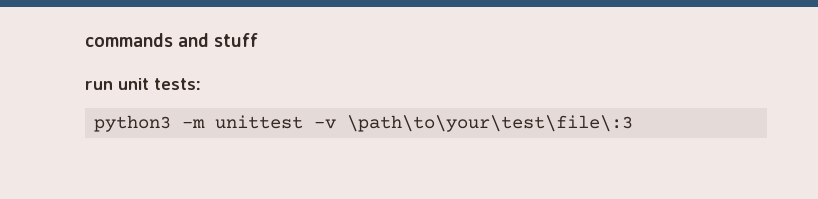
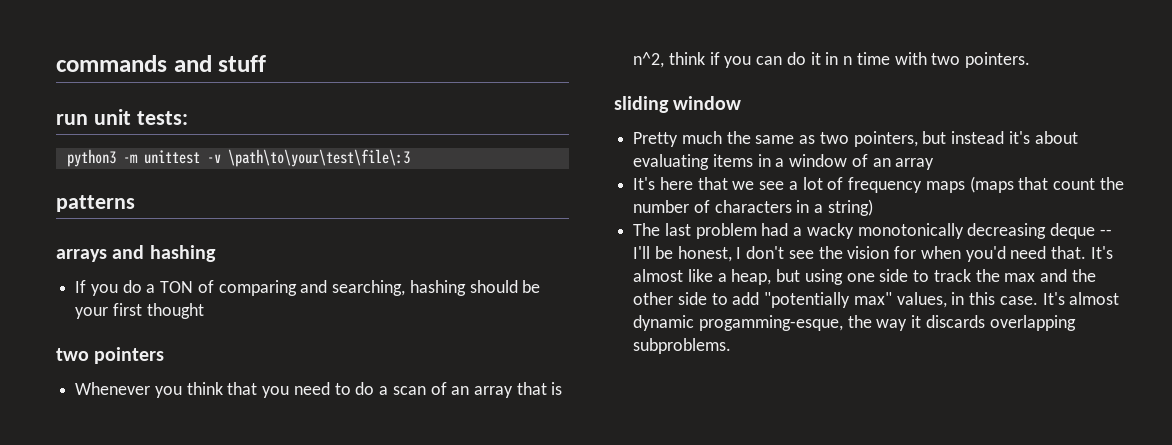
+ patterns
+ arrays and hashing
+ If you do a TON of comparing and searching, hashing should be your first thought
+ two pointers
+ Whenever you think that you need to do a scan of an array that is n^2, think if you can do it in n time with two pointers.
+ sliding window
+ Pretty much the same as two pointers, but instead it's about evaluating items in a window of an array
+ It's here that we see a lot of frequency maps (maps that count the number of characters in a string)
+ The last problem had a wacky monotonically decreasing deque -- I'll be honest, I don't see the vision for when you'd need that. It's almost like a heap, but using one side to track the max and the other side to add "potentially max" values, in this case. It's almost dynamic progamming-esque, the way it discards overlapping subproblems.

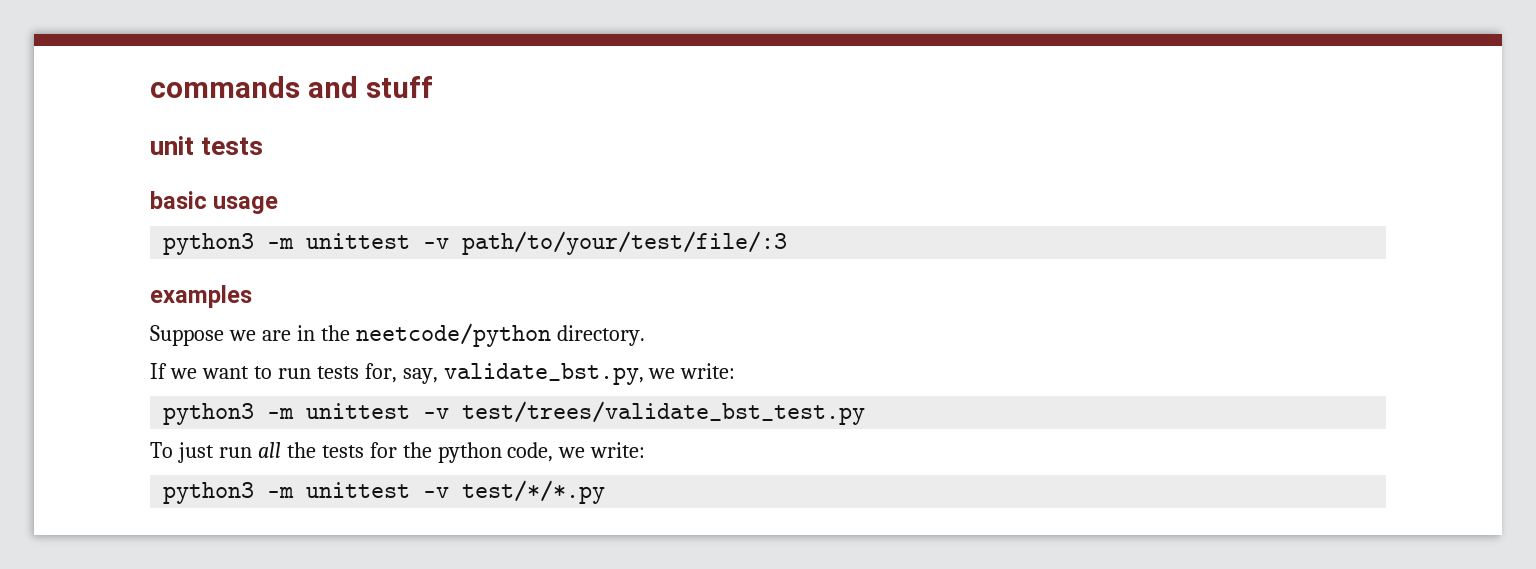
- run unit tests:
- python3 -m unittest -v \path\to\your\test\file\:3
- patterns
- arrays and hashing
- If you do a TON of comparing and searching, hashing should be your first thought
- two pointers
- Whenever you think that you need to do a scan of an array that is n^2, think if you can do it in n time with two pointers.
- sliding window
- Pretty much the same as two pointers, but instead it's about evaluating items in a window of an array
- It's here that we see a lot of frequency maps (maps that count the number of characters in a string)
- The last problem had a wacky monotonically decreasing deque -- I'll be honest, I don't see the vision for when you'd need that. It's almost like a heap, but using one side to track the max and the other side to add "potentially max" values, in this case. It's almost dynamic progamming-esque, the way it discards overlapping subproblems.
+ unit tests
+ basic usage
+ python3 -m unittest -v path/to/your/test/file/:3
+ examples
+ Suppose we are in the neetcode/python directory.
+ If we want to run tests for, say, validate_bst.py, we write:
+ python3 -m unittest -v test/trees/validate_bst_test.py
+ To just run all the tests for the python code, we write:
+ python3 -m unittest -v test/*/*.py

